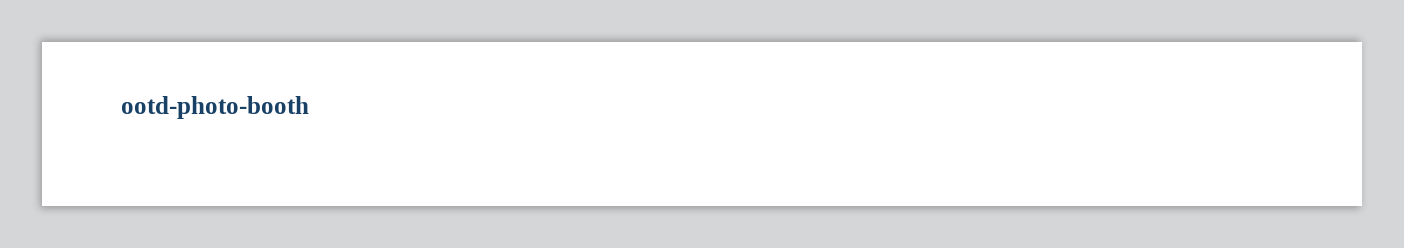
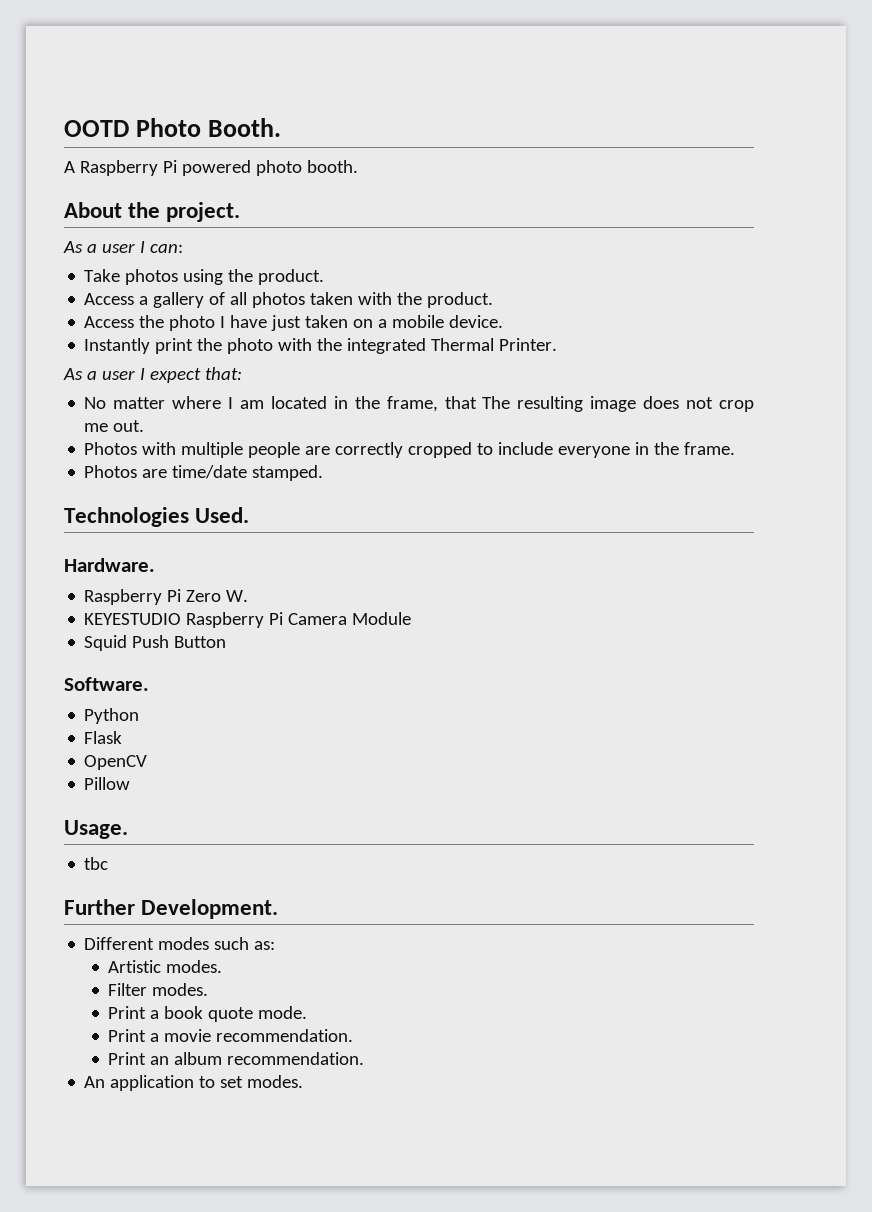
- ootd-photo-booth
+ OOTD Photo Booth.
+ A Raspberry Pi powered photo booth.
+ About the project.
+ As a user I can:
+ Take photos using the product.
+ Access a gallery of all photos taken with the product.
+ Access the photo I have just taken on a mobile device.
+ Instantly print the photo with the integrated Thermal Printer.
+ As a user I expect that:
+ No matter where I am located in the frame, that The resulting image does not crop me out.
+ Photos with multiple people are correctly cropped to include everyone in the frame.
+ Photos are time/date stamped.
+ Technologies Used.
+ Hardware.
+ Raspberry Pi Zero W.
+ KEYESTUDIO Raspberry Pi Camera Module
+ Squid Push Button
+ Software.
+ Python
+ Flask
+ OpenCV
+ Pillow
+ Usage.
+ tbc
+ Further Development.
+ Different modes such as:
+ Artistic modes.
+ Filter modes.
+ Print a book quote mode.
+ Print a movie recommendation.
+ Print an album recommendation.
+ An application to set modes.

